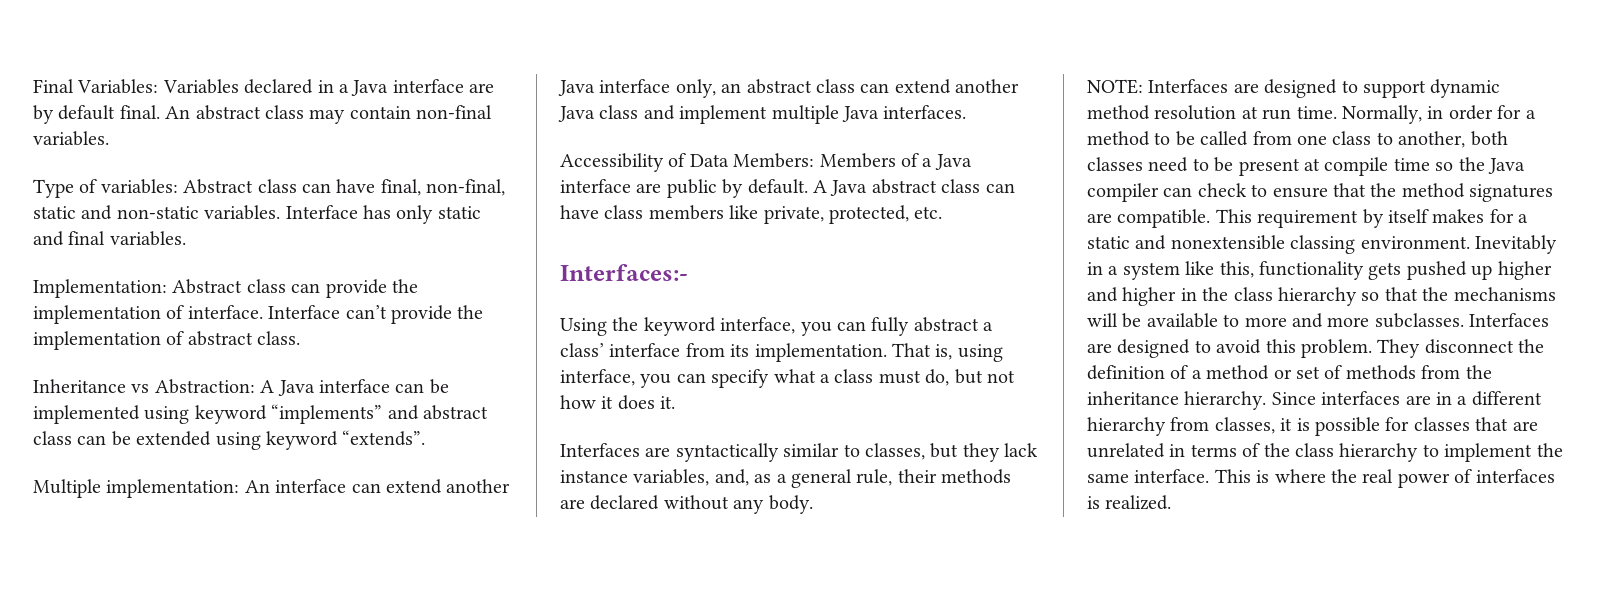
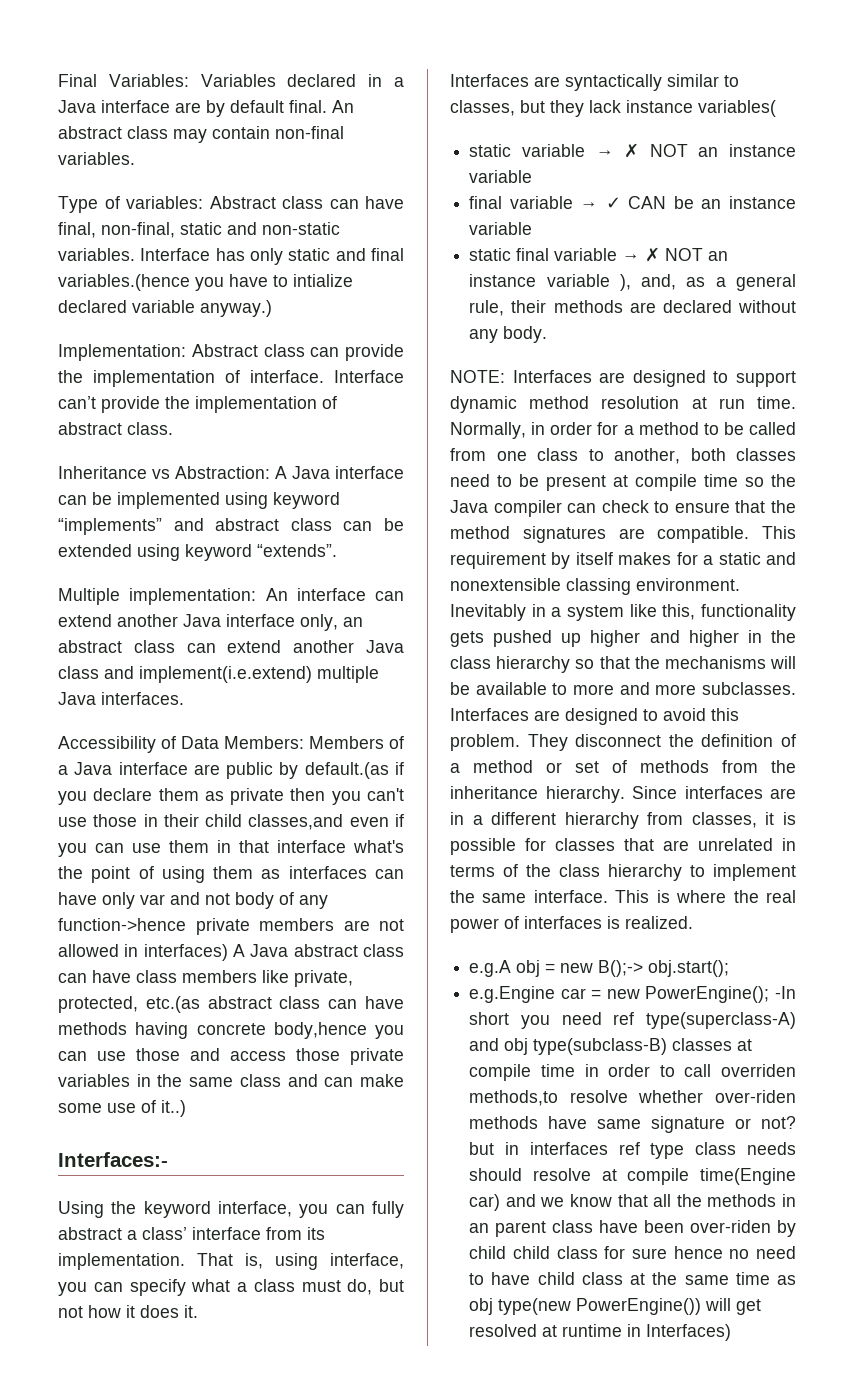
- Interface has only static and final variables.
+ Interface has only static and final variables.(hence you have to intialize declared variable anyway.)
- Multiple implementation: An interface can extend another Java interface only, an abstract class can extend another Java class and implement multiple Java interfaces.
+ Multiple implementation: An interface can extend another Java interface only, an abstract class can extend another Java class and implement(i.e.extend) multiple Java interfaces.
- Accessibility of Data Members: Members of a Java interface are public by default. A Java abstract class can have class members like private, protected, etc.
+ Accessibility of Data Members: Members of a Java interface are public by default.(as if you declare them as private then you can't use those in their child classes,and even if you can use them in that interface what's the point of using them as interfaces can have only var and not body of any function->hence private members are not allowed in interfaces) A Java abstract class can have class members like private, protected, etc.(as abstract class can have methods having concrete body,hence you can use those and access those private variables in the same class and can make some use of it..)
- Interfaces are syntactically similar to classes, but they lack instance variables, and, as a general rule, their methods are declared without any body.
+ Interfaces are syntactically similar to classes, but they lack instance variables(
+ static variable → ✗ NOT an instance variable
+ final variable → ✓ CAN be an instance variable
+ static final variable → ✗ NOT an instance variable ), and, as a general rule, their methods are declared without any body.
+ e.g.A obj = new B();-> obj.start();
+ e.g.Engine car = new PowerEngine(); -In short you need ref type(superclass-A) and obj type(subclass-B) classes at compile time in order to call overriden methods,to resolve whether over-riden methods have same signature or not? but in interfaces ref type class needs should resolve at compile time(Engine car) and we know that all the methods in an parent class have been over-riden by child child class for sure hence no need to have child class at the same time as obj type(new PowerEngine()) will get resolved at runtime in Interfaces)

